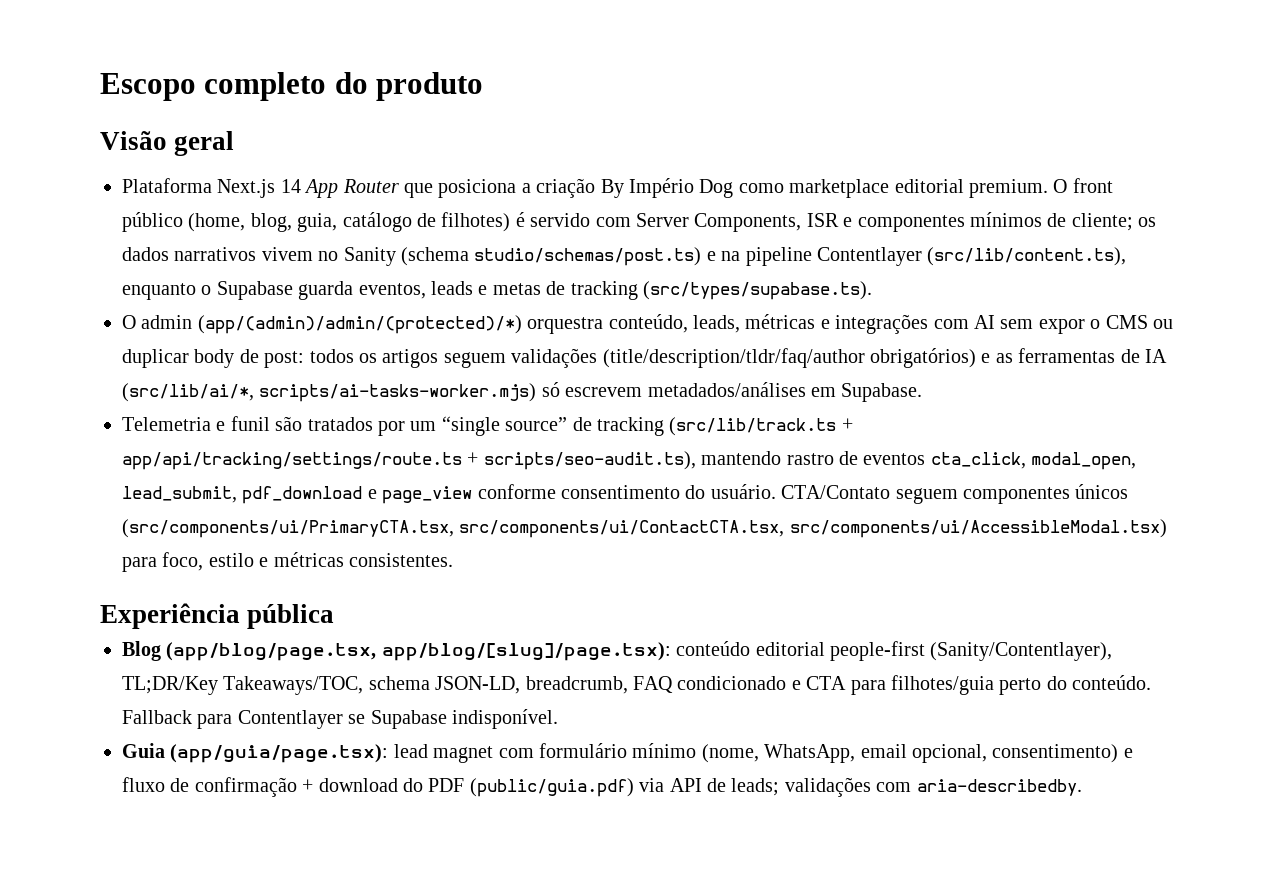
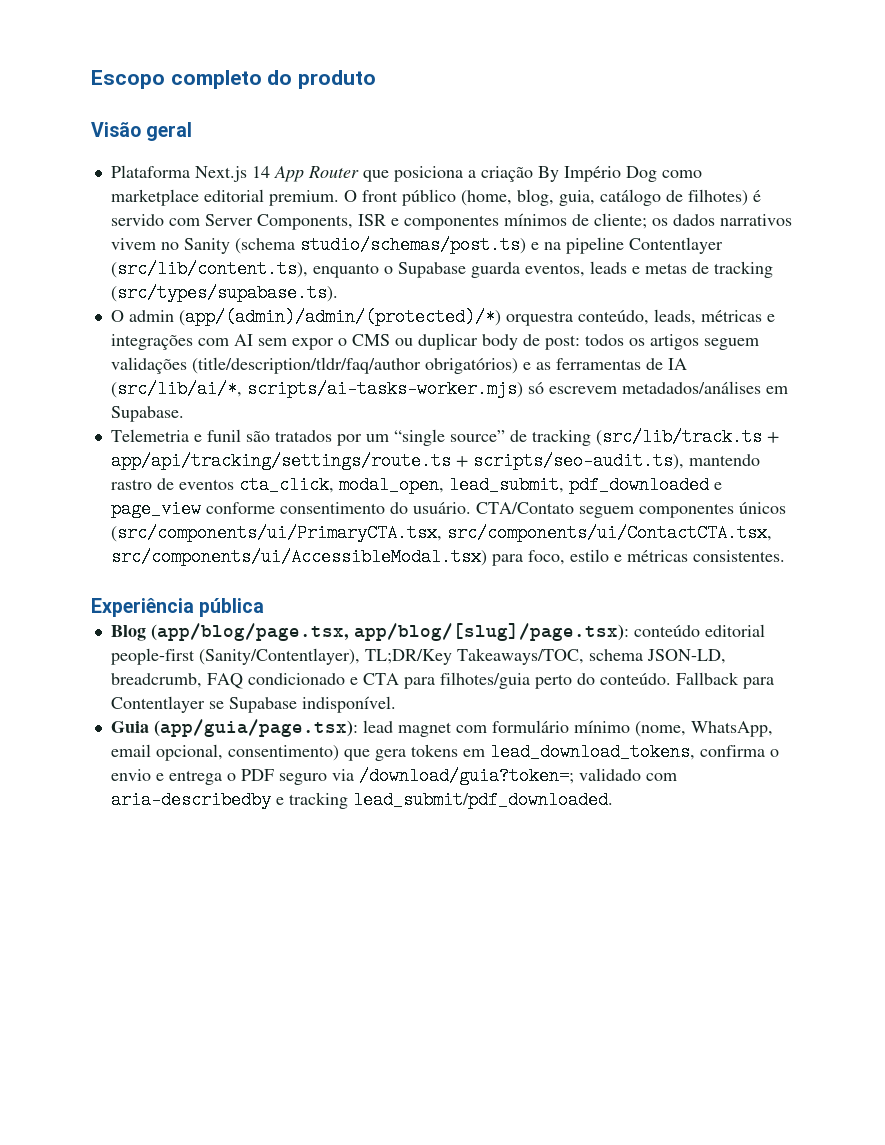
- Telemetria e funil são tratados por um “single source” de tracking (src/lib/track.ts + app/api/tracking/settings/route.ts + scripts/seo-audit.ts), mantendo rastro de eventos cta_click, modal_open, lead_submit, pdf_download e page_view conforme consentimento do usuário.
+ Telemetria e funil são tratados por um “single source” de tracking (src/lib/track.ts + app/api/tracking/settings/route.ts + scripts/seo-audit.ts), mantendo rastro de eventos cta_click, modal_open, lead_submit, pdf_downloaded e page_view conforme consentimento do usuário.
- Guia (app/guia/page.tsx): lead magnet com formulário mínimo (nome, WhatsApp, email opcional, consentimento) e fluxo de confirmação + download do PDF (public/guia.pdf) via API de leads; validações com aria-describedby.
+ Guia (app/guia/page.tsx): lead magnet com formulário mínimo (nome, WhatsApp, email opcional, consentimento) que gera tokens em lead_download_tokens, confirma o envio e entrega o PDF seguro via /download/guia?token=; validado com aria-describedby e tracking lead_submit/pdf_downloaded.

